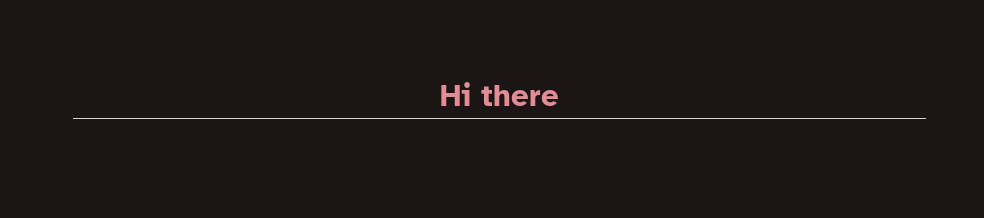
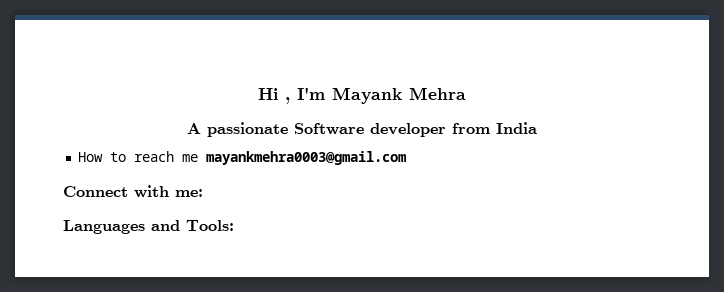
- Hi there
+ Hi , I'm Mayank Mehra
+ A passionate Software developer from India
+ How to reach me mayankmehra0003@gmail.com
+ Connect with me:
+ Languages and Tools:

